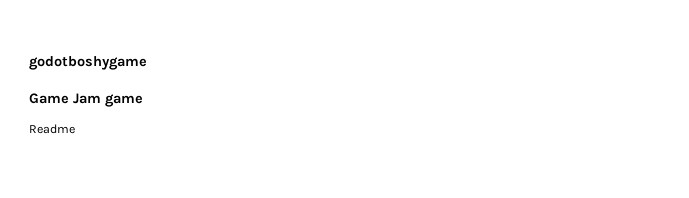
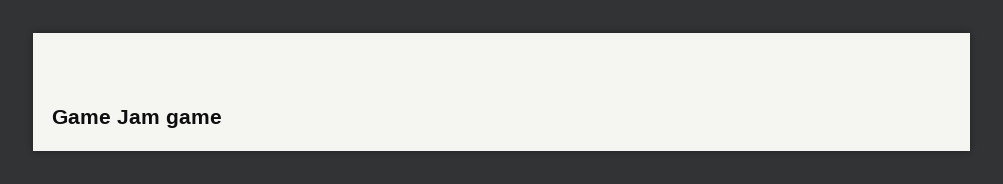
- godotboshygame
- Readme

